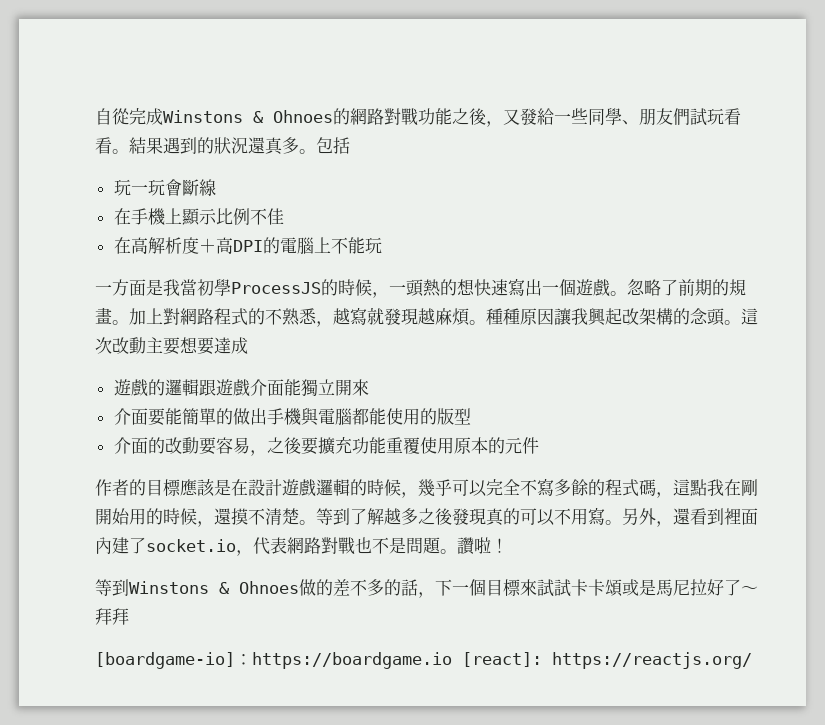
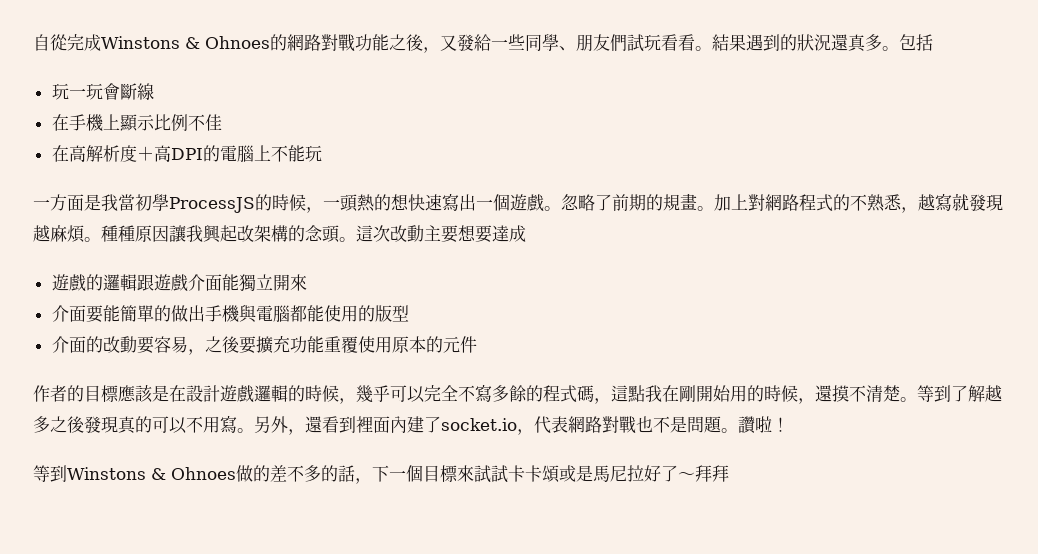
- [boardgame-io]：https://boardgame.io [react]: https://reactjs.org/

